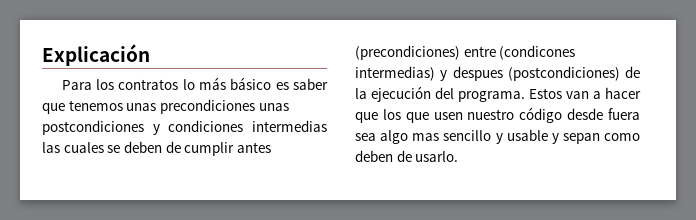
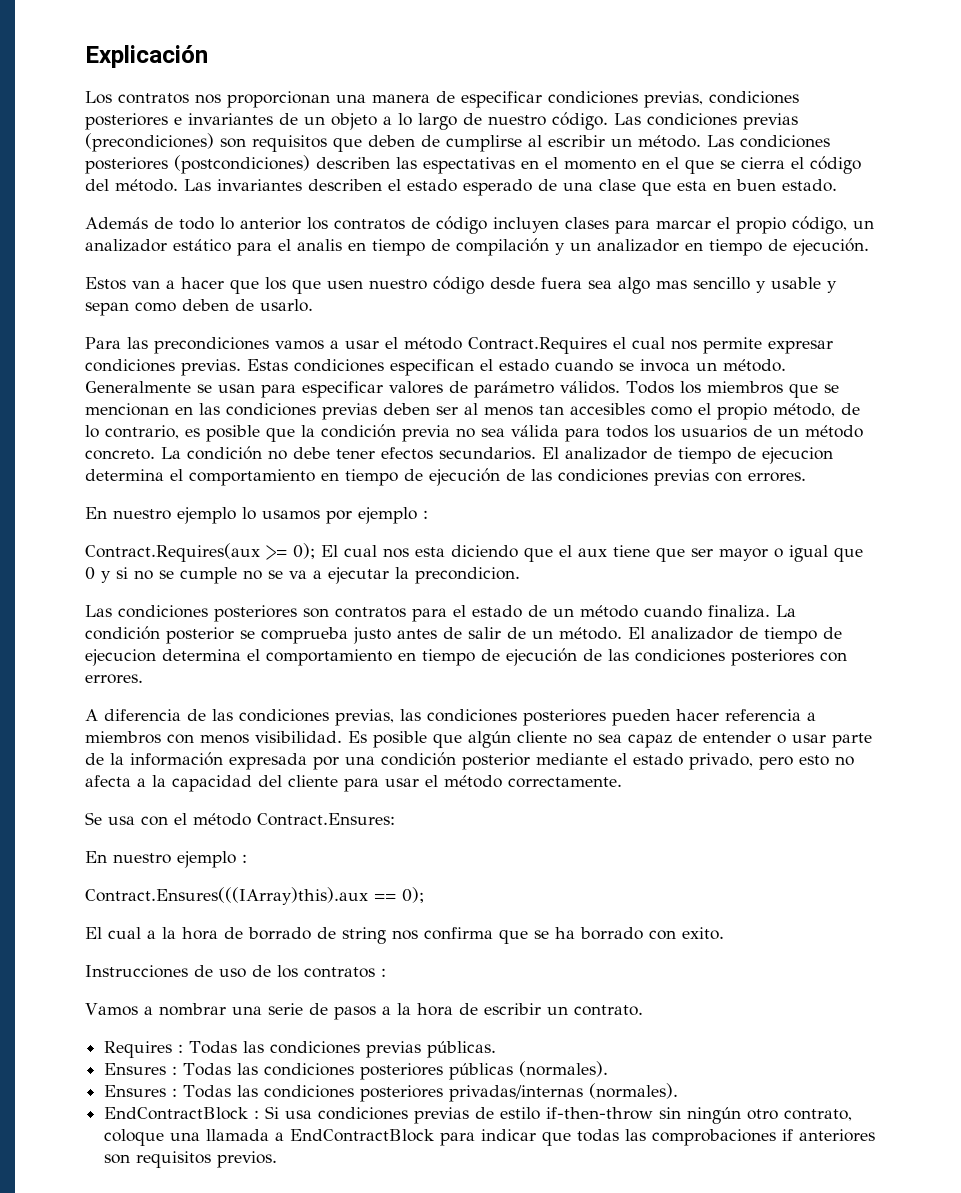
- Para los contratos lo más básico es saber que tenemos unas precondiciones unas postcondiciones y condiciones intermedias las cuales se deben de cumplir antes (precondiciones) entre (condicones intermedias) y despues (postcondiciones) de la ejecución del programa. Estos van a hacer que los que usen nuestro código desde fuera sea algo mas sencillo y usable y sepan como deben de usarlo.
+ Los contratos nos proporcionan una manera de especificar condiciones previas, condiciones posteriores e invariantes de un objeto a lo largo de nuestro código. Las condiciones previas (precondiciones) son requisitos que deben de cumplirse al escribir un método. Las condiciones posteriores (postcondiciones) describen las espectativas en el momento en el que se cierra el código del método. Las invariantes describen el estado esperado de una clase que esta en buen estado.
+ Además de todo lo anterior los contratos de código incluyen clases para marcar el propio código, un analizador estático para el analis en tiempo de compilación y un analizador en tiempo de ejecución.
+ Estos van a hacer que los que usen nuestro código desde fuera sea algo mas sencillo y usable y sepan como deben de usarlo.
+ Para las precondiciones vamos a usar el método Contract.Requires el cual nos permite expresar condiciones previas. Estas condiciones especifican el estado cuando se invoca un método. Generalmente se usan para especificar valores de parámetro válidos. Todos los miembros que se mencionan en las condiciones previas deben ser al menos tan accesibles como el propio método, de lo contrario, es posible que la condición previa no sea válida para todos los usuarios de un método concreto. La condición no debe tener efectos secundarios. El analizador de tiempo de ejecucion determina el comportamiento en tiempo de ejecución de las condiciones previas con errores.
+ En nuestro ejemplo lo usamos por ejemplo :
+ Contract.Requires(aux >= 0); El cual nos esta diciendo que el aux tiene que ser mayor o igual que 0 y si no se cumple no se va a ejecutar la precondicion.
+ Las condiciones posteriores son contratos para el estado de un método cuando finaliza. La condición posterior se comprueba justo antes de salir de un método. El analizador de tiempo de ejecucion determina el comportamiento en tiempo de ejecución de las condiciones posteriores con errores.
+ A diferencia de las condiciones previas, las condiciones posteriores pueden hacer referencia a miembros con menos visibilidad. Es posible que algún cliente no sea capaz de entender o usar parte de la información expresada por una condición posterior mediante el estado privado, pero esto no afecta a la capacidad del cliente para usar el método correctamente.
+ Se usa con el método Contract.Ensures:
+ En nuestro ejemplo :
+ Contract.Ensures(((IArray)this).aux == 0);
+ El cual a la hora de borrado de string nos confirma que se ha borrado con exito.
+ Instrucciones de uso de los contratos :
+ Vamos a nombrar una serie de pasos a la hora de escribir un contrato.
+ Requires : Todas las condiciones previas públicas.
+ Ensures : Todas las condiciones posteriores públicas (normales).
+ Ensures : Todas las condiciones posteriores privadas/internas (normales).
+ EndContractBlock : Si usa condiciones previas de estilo if-then-throw sin ningún otro contrato, coloque una llamada a EndContractBlock para indicar que todas las comprobaciones if anteriores son requisitos previos.

